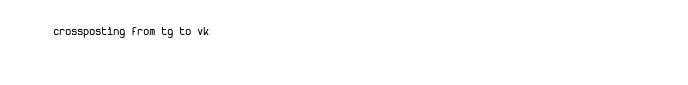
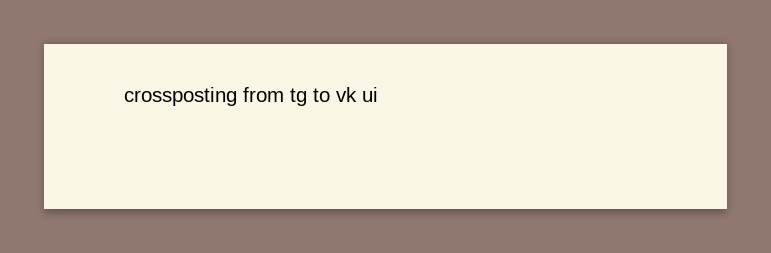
- crossposting from tg to vk
+ crossposting from tg to vk ui

